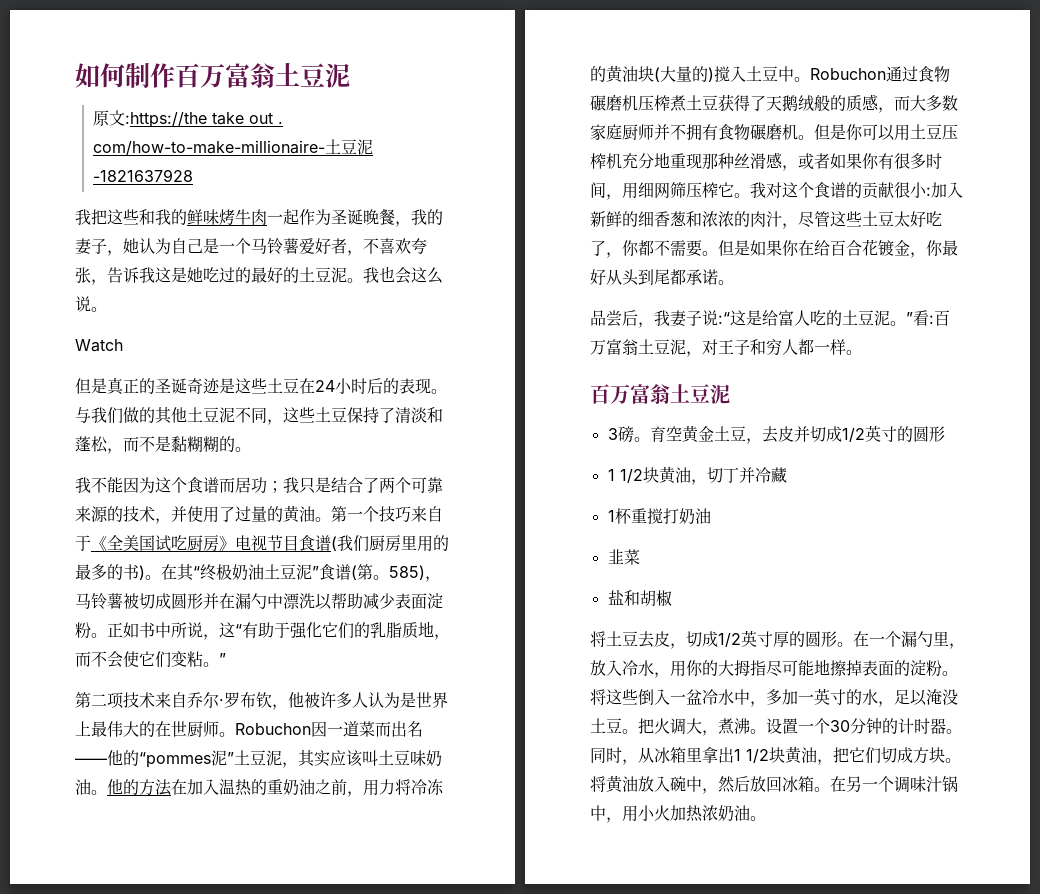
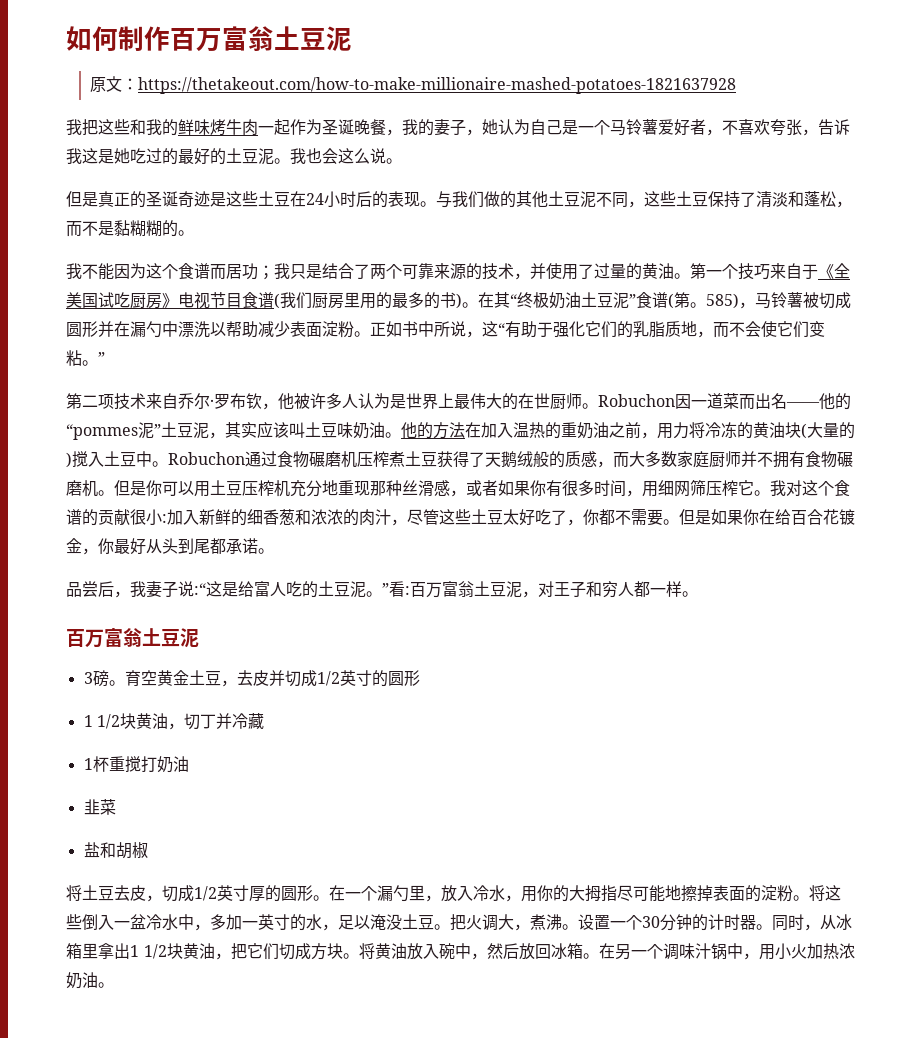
- 原文:https://the take out . com/how-to-make-millionaire-土豆泥-1821637928
+ 原文：https://thetakeout.com/how-to-make-millionaire-mashed-potatoes-1821637928
- Watch

